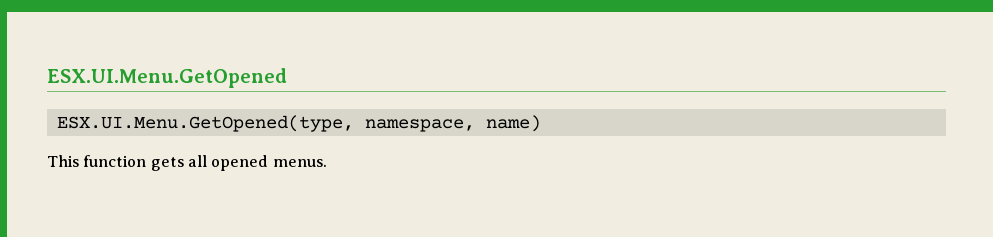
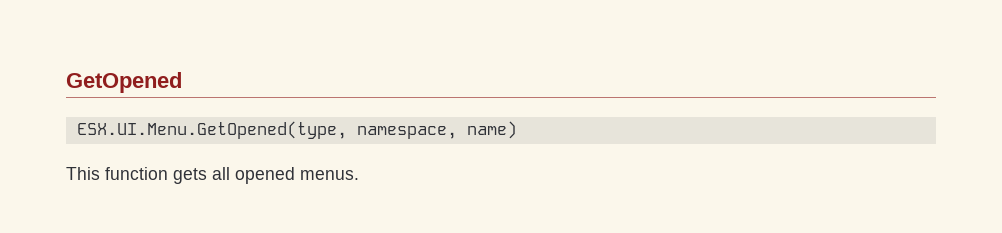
- ESX.UI.Menu.GetOpened
+ GetOpened

